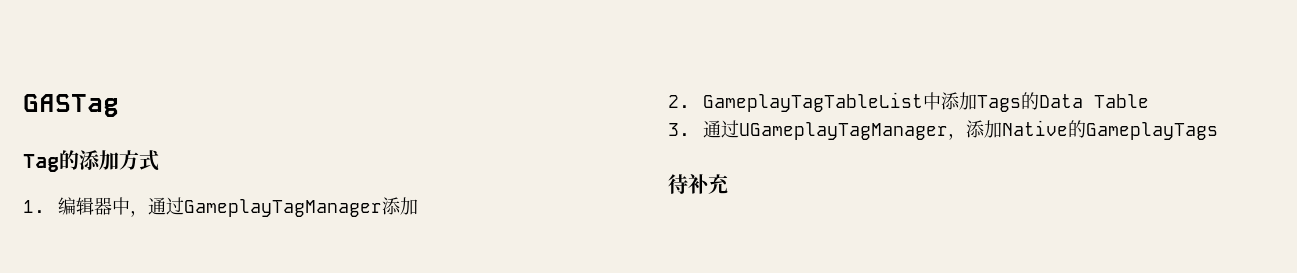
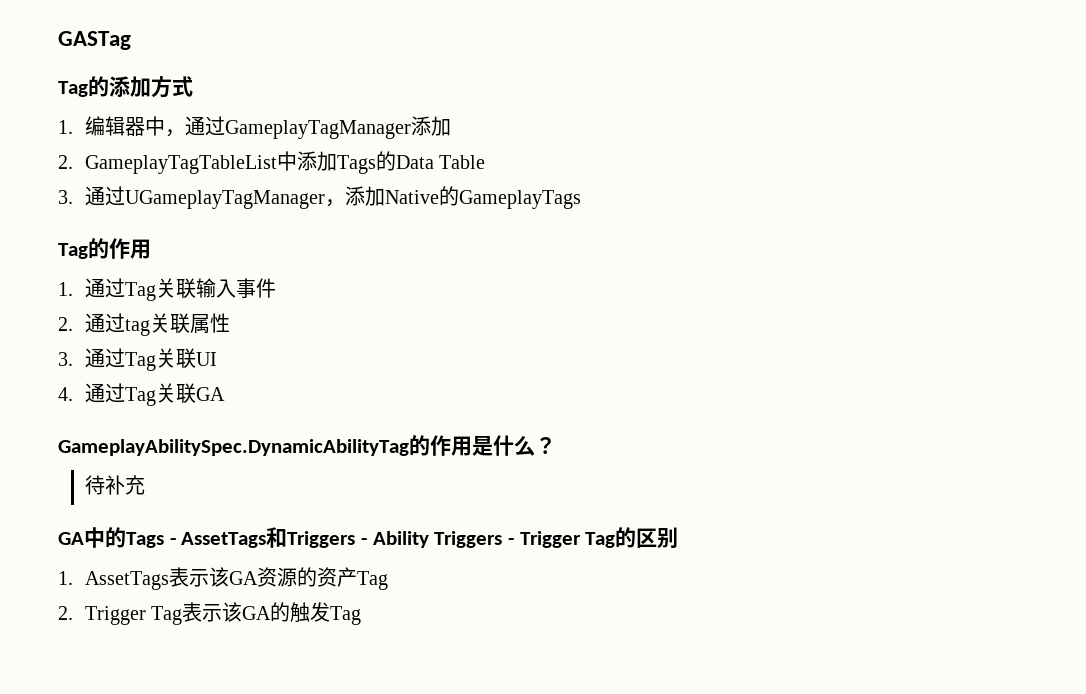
+ Tag的作用
+ 1.通过Tag关联输入事件
+ 2.通过tag关联属性
+ 3.通过Tag关联UI
+ 4.通过Tag关联GA
+ GameplayAbilitySpec.DynamicAbilityTag的作用是什么？
  待补充
+ GA中的Tags - AssetTags和Triggers - Ability Triggers - Trigger Tag的区别
+ 1. AssetTags表示该GA资源的资产Tag
+ 2. Trigger Tag表示该GA的触发Tag

